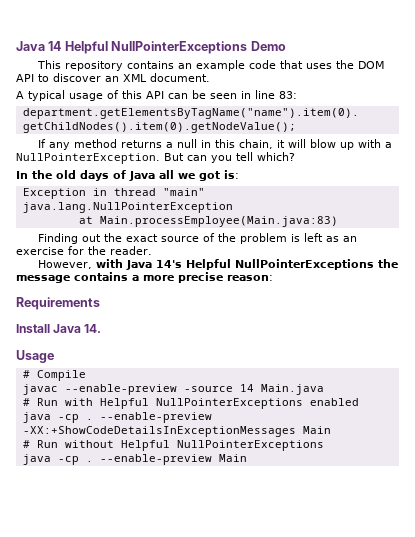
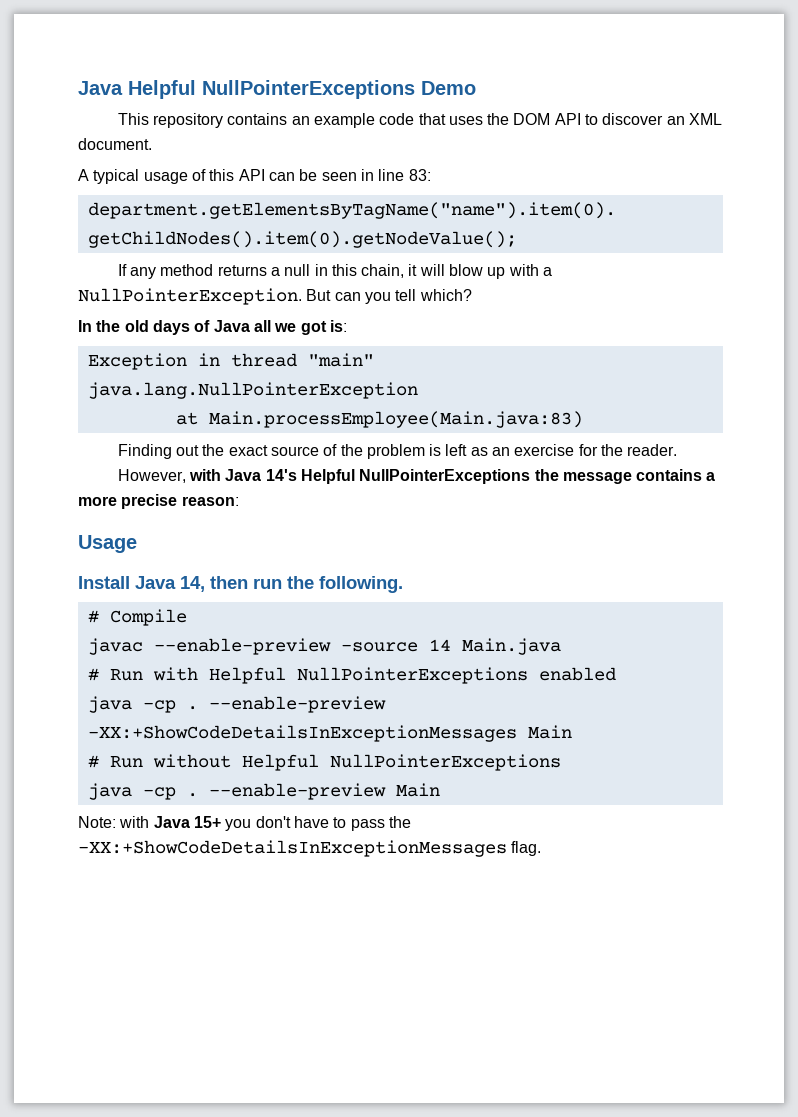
- Java 14 Helpful NullPointerExceptions Demo
+ Java Helpful NullPointerExceptions Demo
- Requirements
+ Usage
- Install Java 14.
- Usage
+ Install Java 14, then run the following.
+ Note: with Java 15+ you don't have to pass the -XX:+ShowCodeDetailsInExceptionMessages flag.

